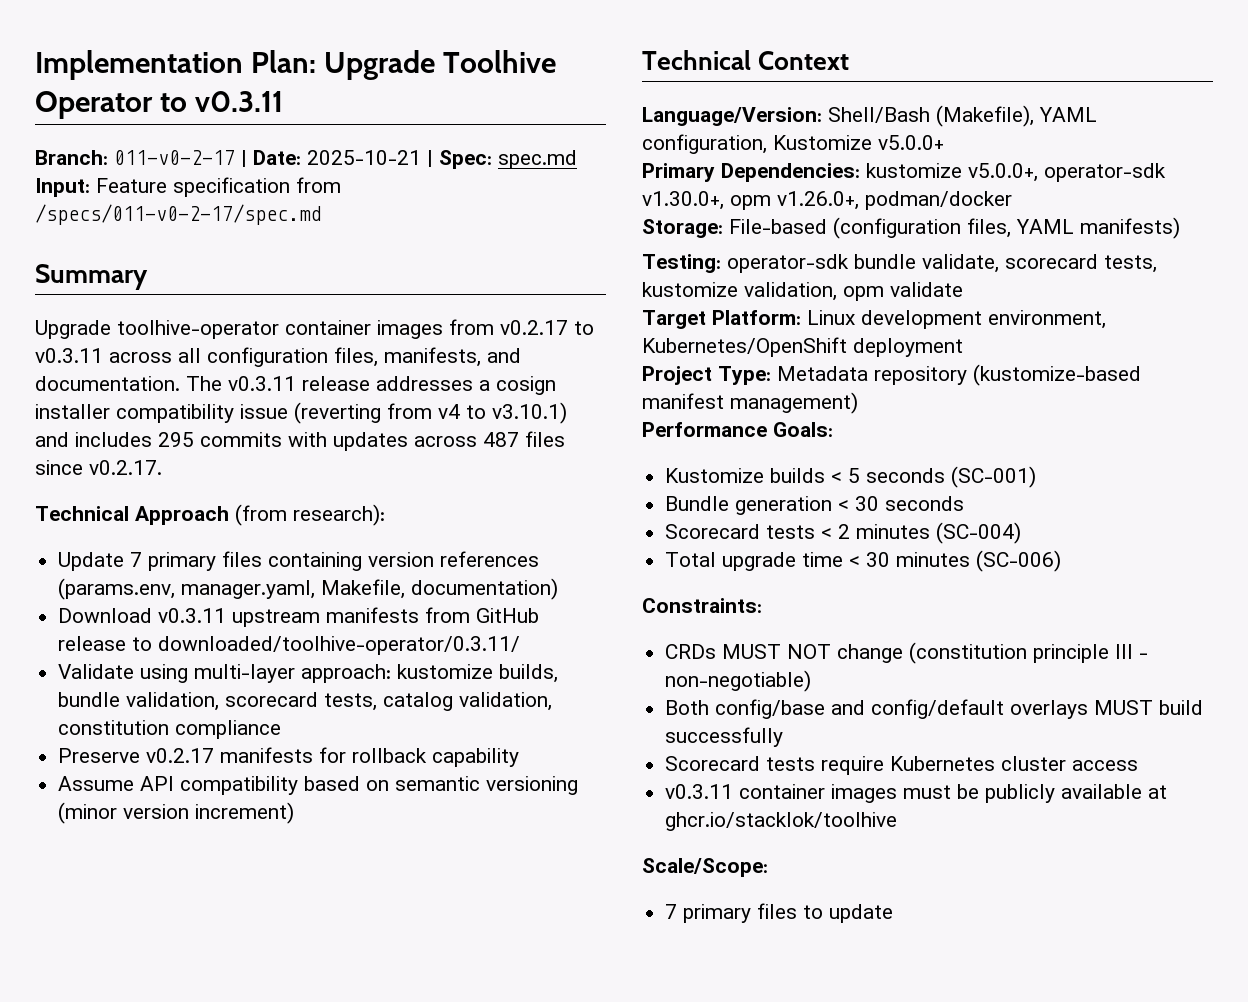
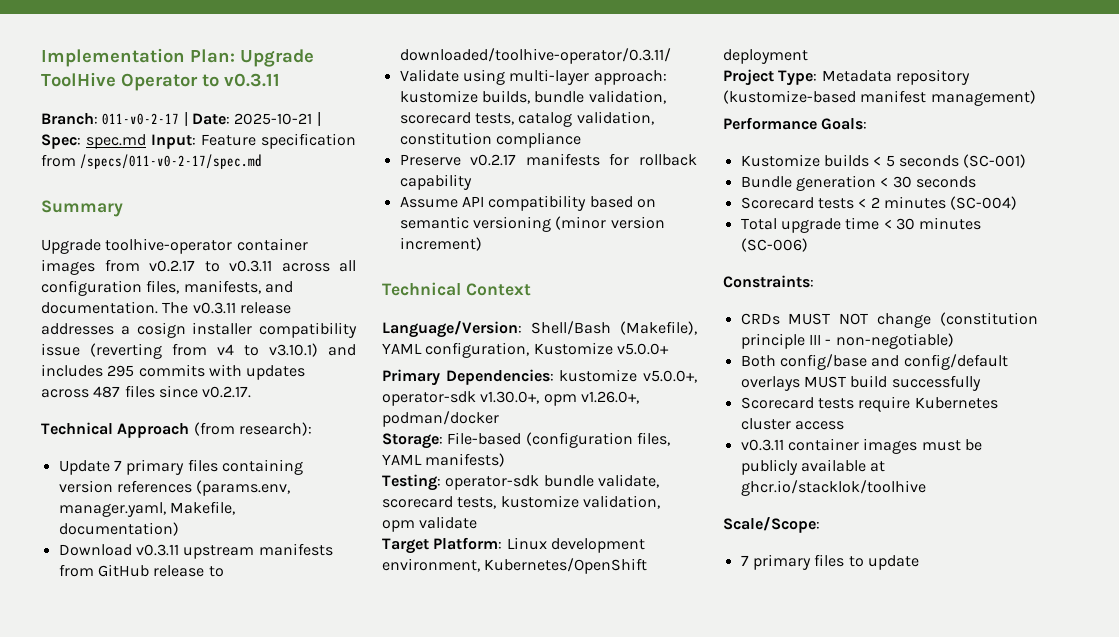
- Implementation Plan: Upgrade Toolhive Operator to v0.3.11
+ Implementation Plan: Upgrade ToolHive Operator to v0.3.11

